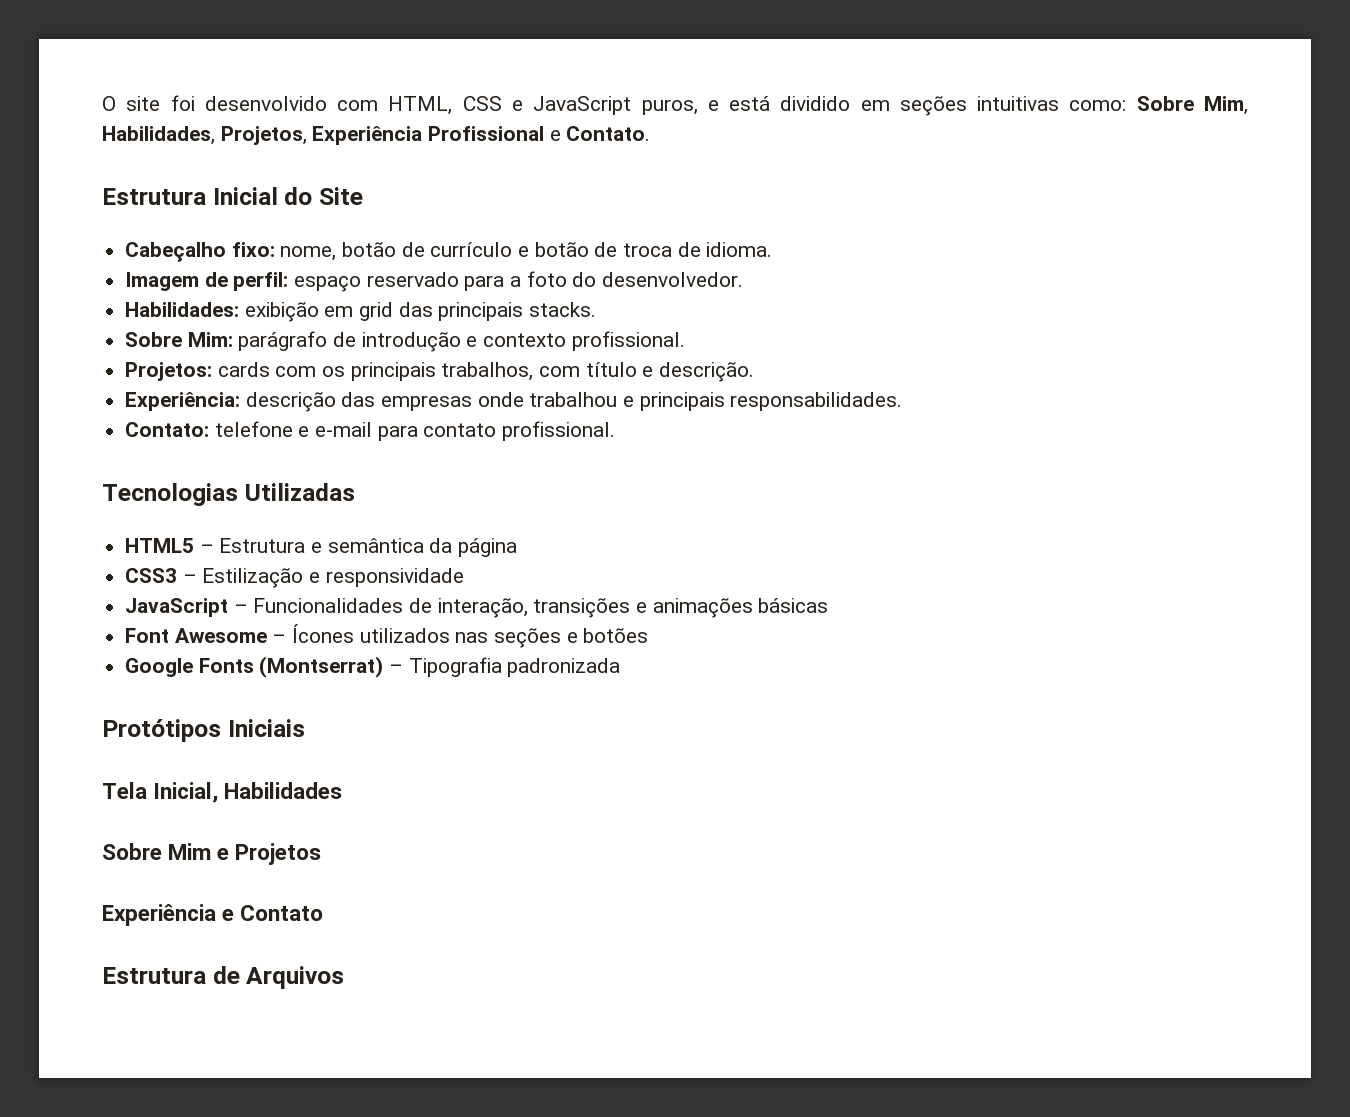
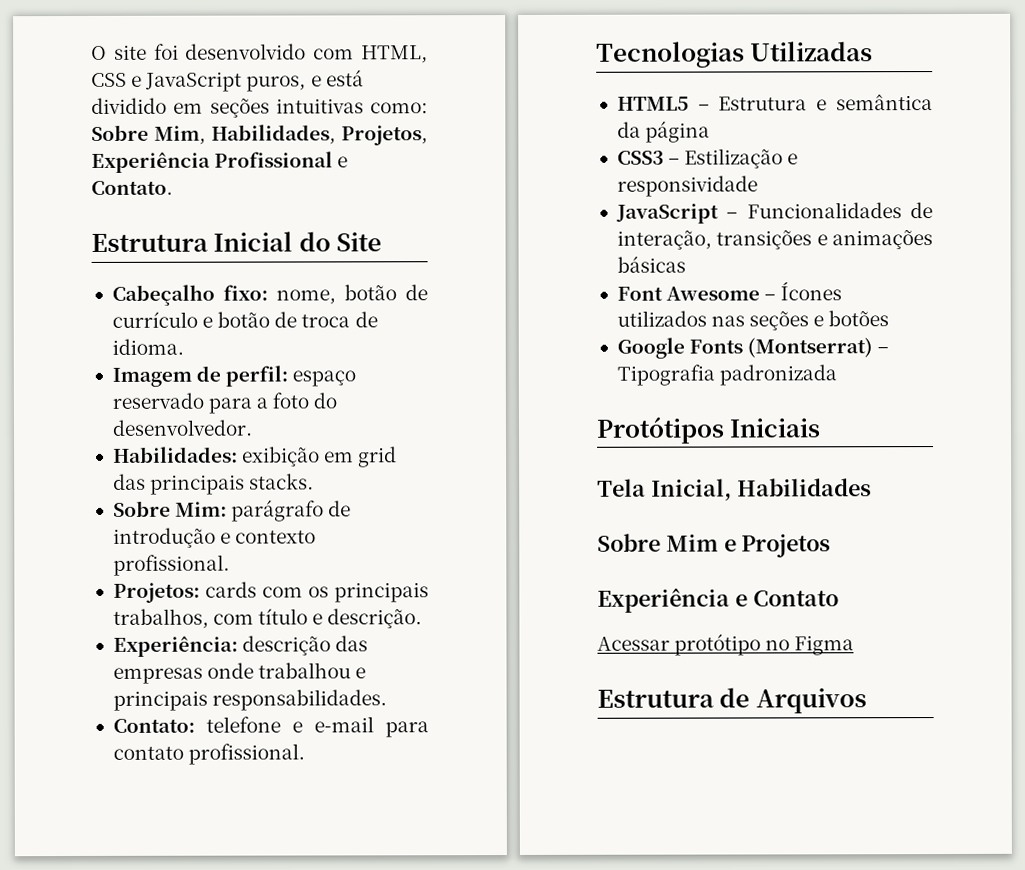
+ Acessar protótipo no Figma

